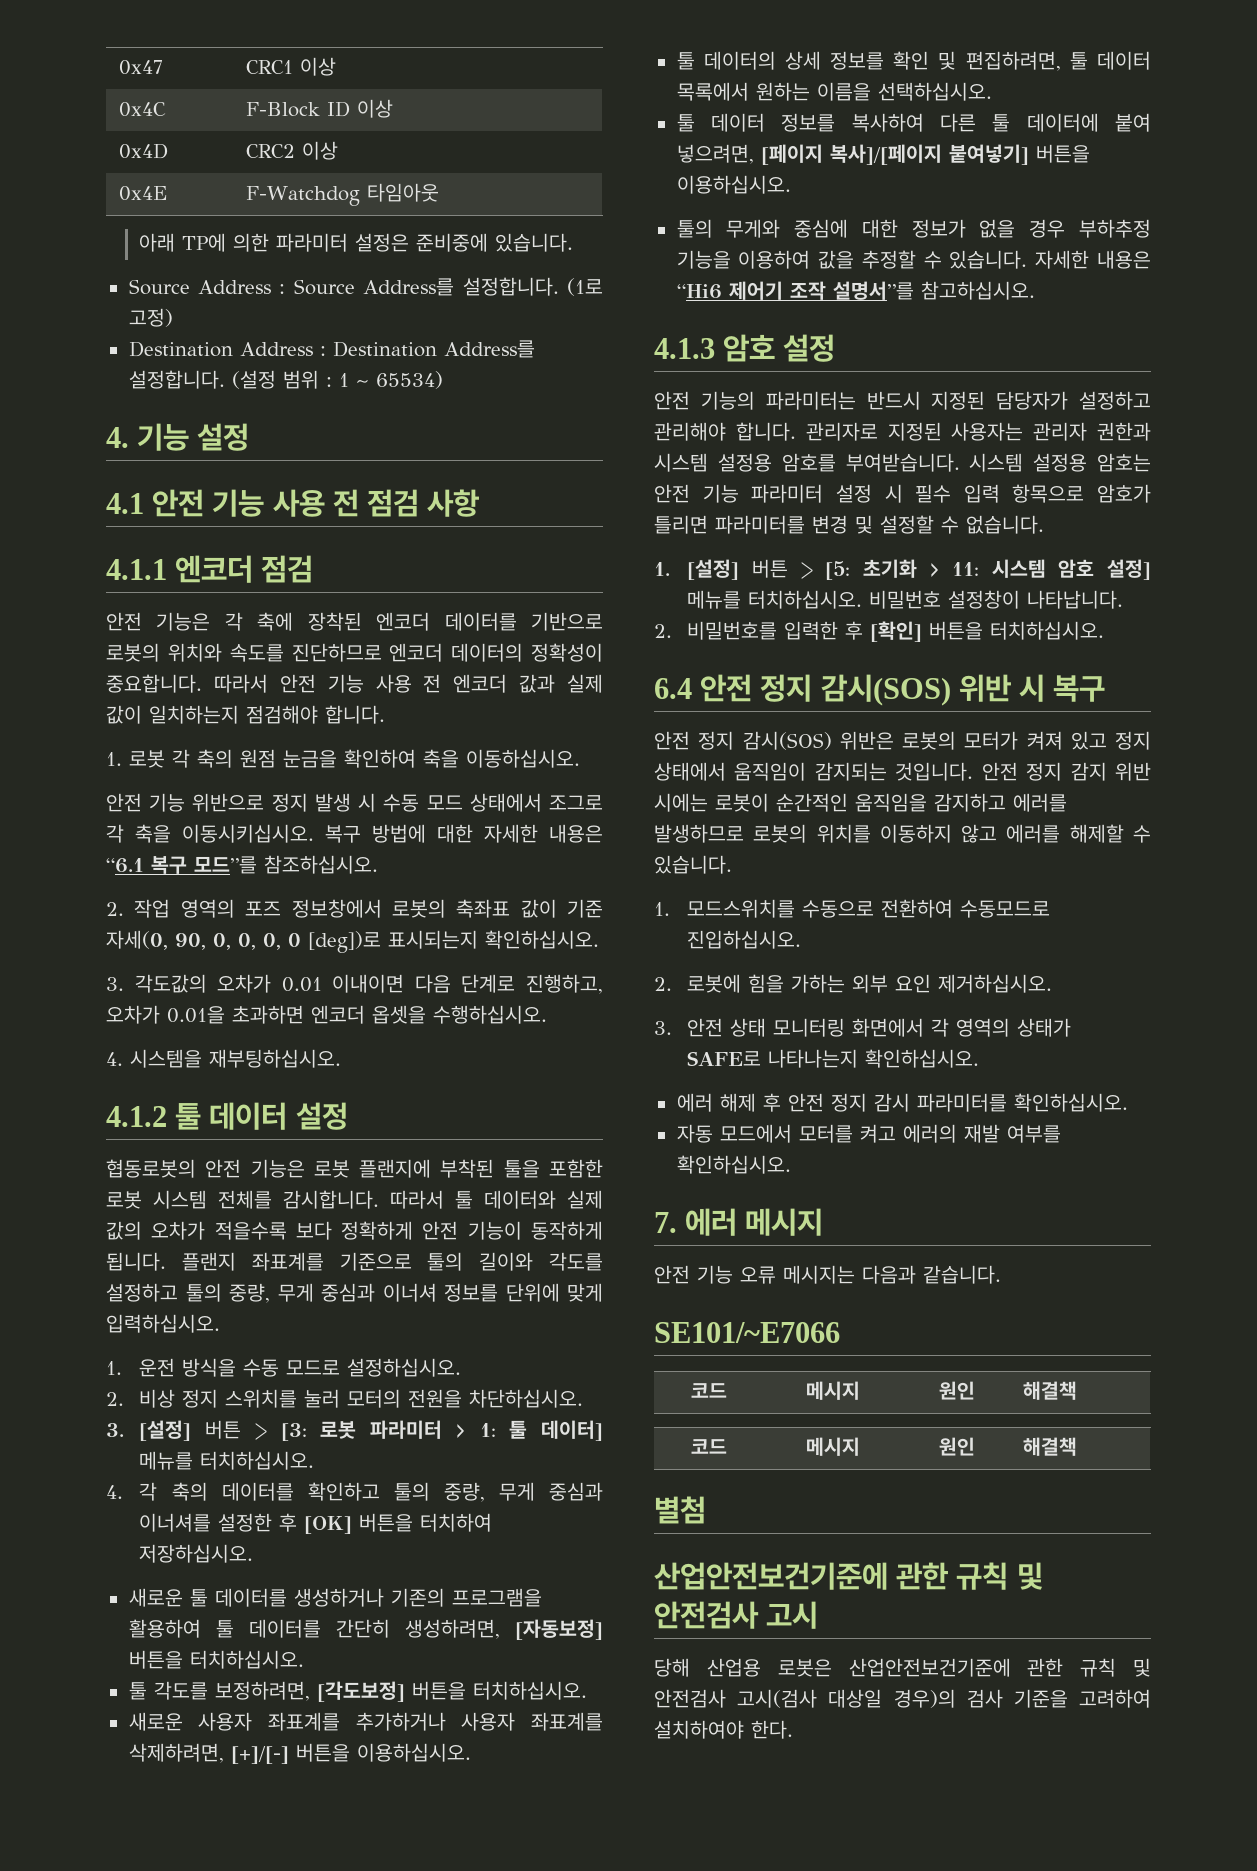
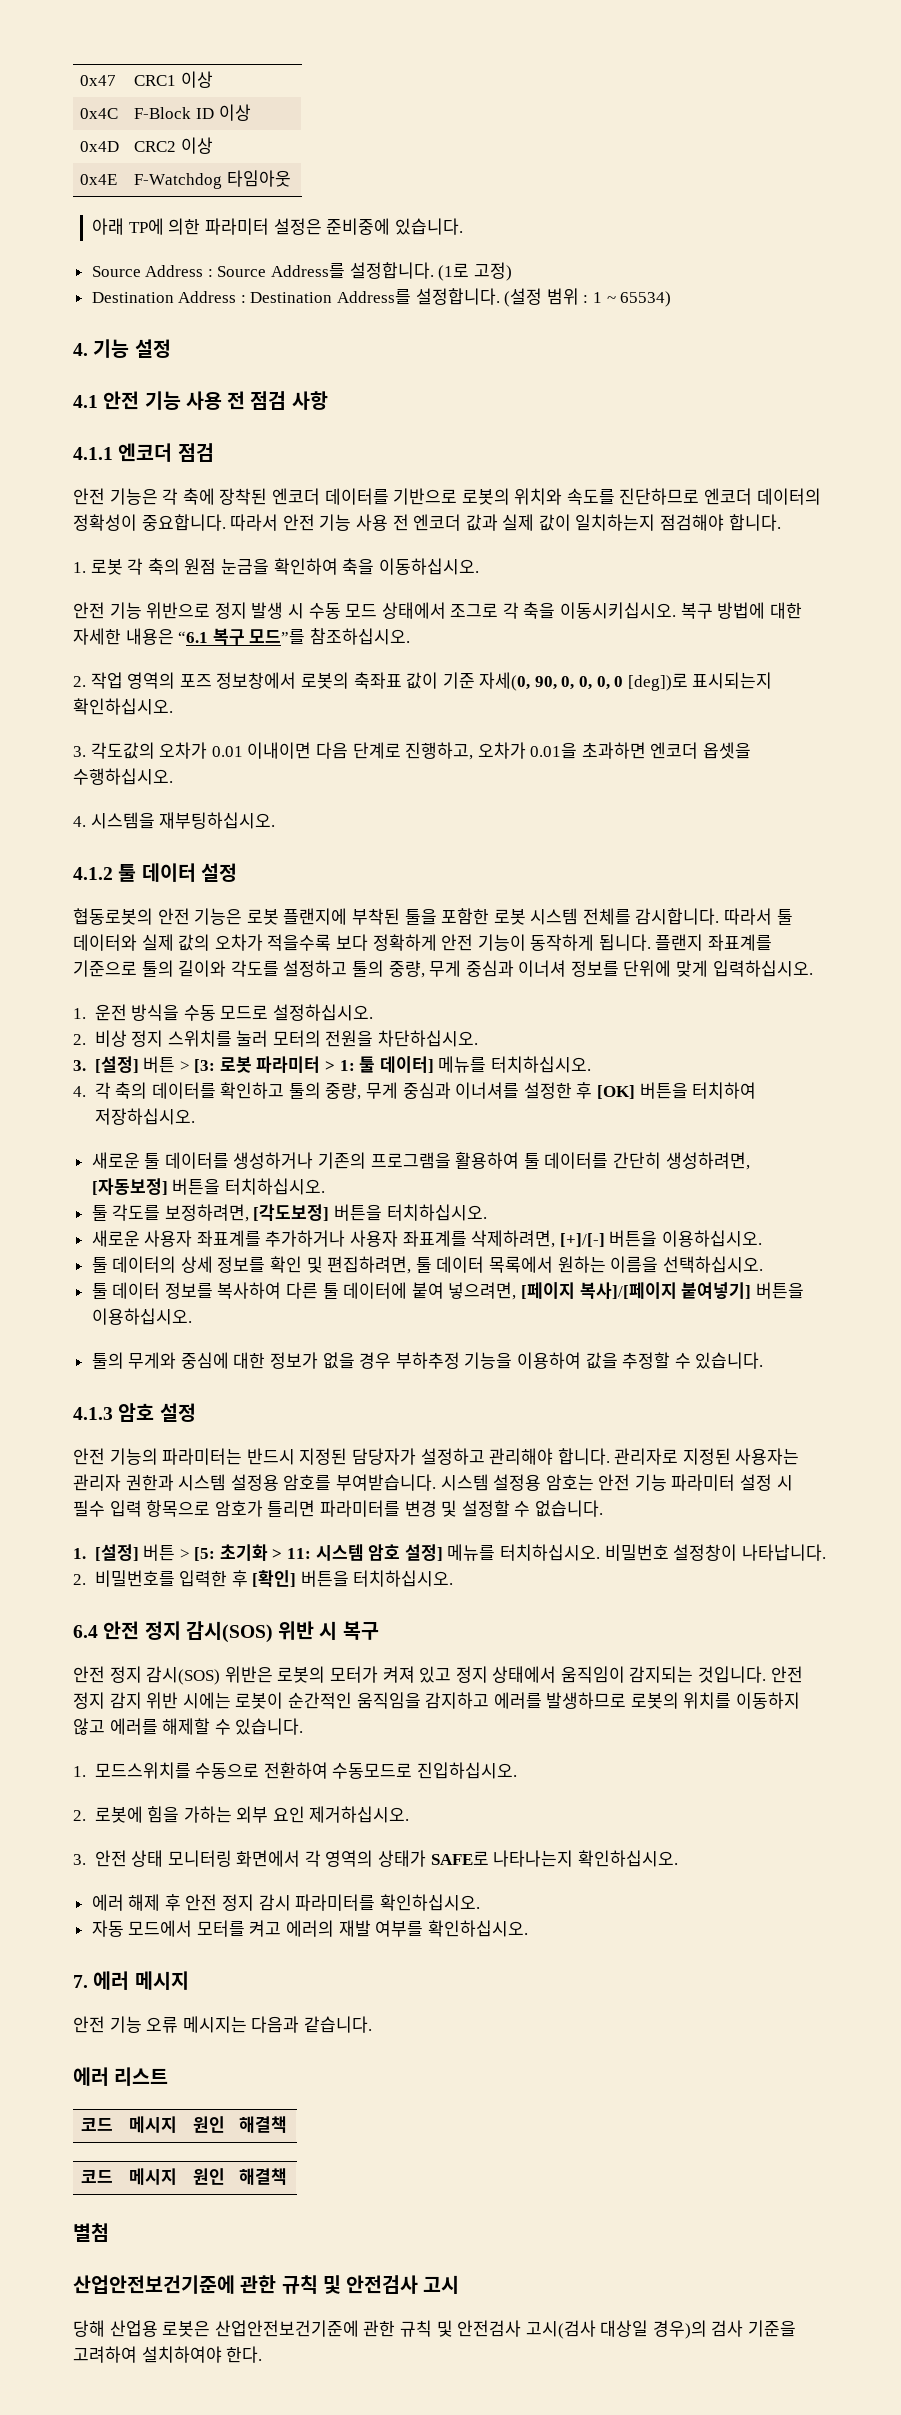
- 자세한 내용은 “Hi6 제어기 조작 설명서”를 참고하십시오.
- SE101/~E7066
+ 에러 리스트

